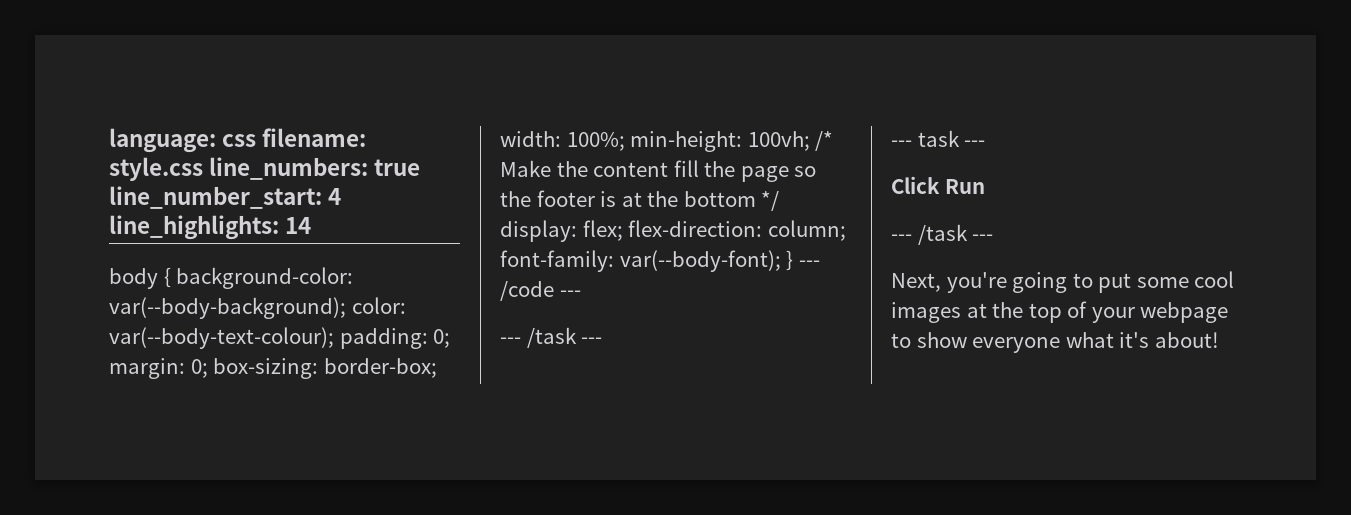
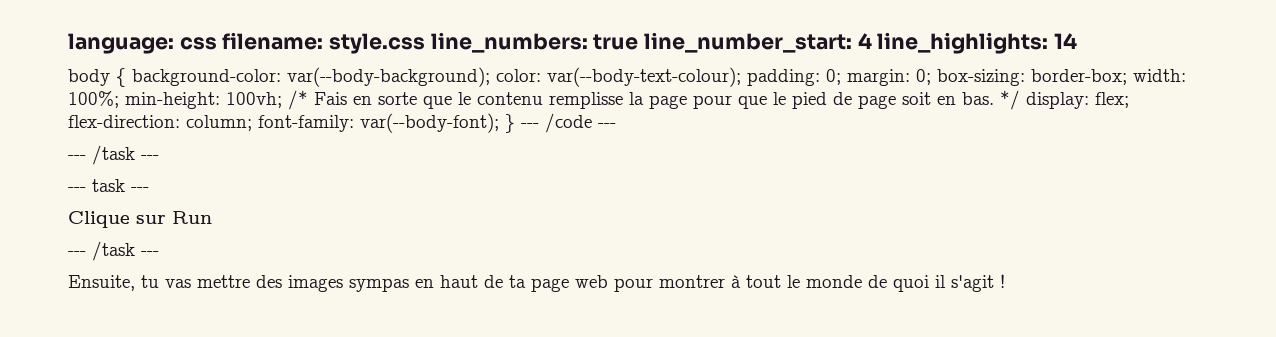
- body { background-color: var(--body-background); color: var(--body-text-colour); padding: 0; margin: 0; box-sizing: border-box; width: 100%; min-height: 100vh; /* Make the content fill the page so the footer is at the bottom */ display: flex; flex-direction: column; font-family: var(--body-font); } --- /code ---
+ body { background-color: var(--body-background); color: var(--body-text-colour); padding: 0; margin: 0; box-sizing: border-box; width: 100%; min-height: 100vh; /* Fais en sorte que le contenu remplisse la page pour que le pied de page soit en bas. */ display: flex; flex-direction: column; font-family: var(--body-font); } --- /code ---
- Click Run
+ Clique sur Run
- Next, you're going to put some cool images at the top of your webpage to show everyone what it's about!
+ Ensuite, tu vas mettre des images sympas en haut de ta page web pour montrer à tout le monde de quoi il s'agit !

